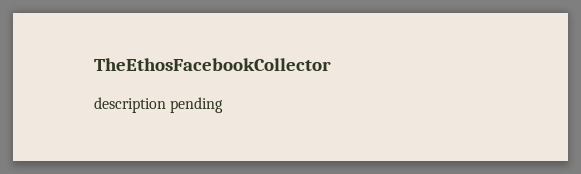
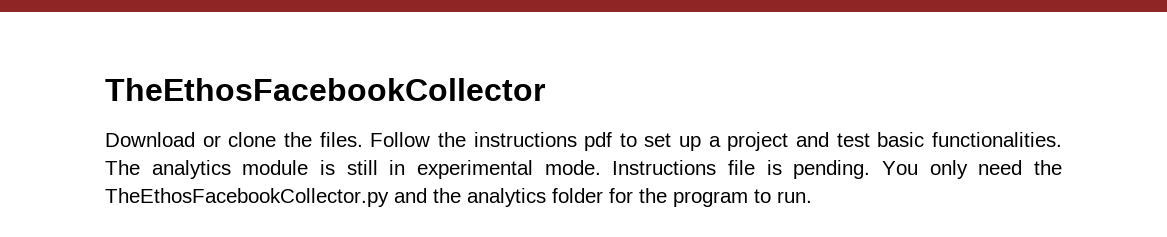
- description pending
+ Download or clone the files. Follow the instructions pdf to set up a project and test basic functionalities. The analytics module is still in experimental mode. Instructions file is pending. You only need the TheEthosFacebookCollector.py and the analytics folder for the program to run.

